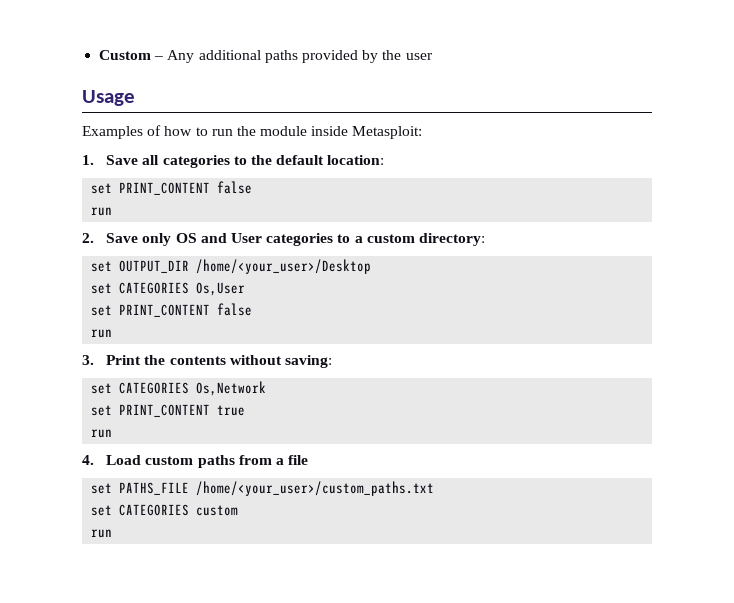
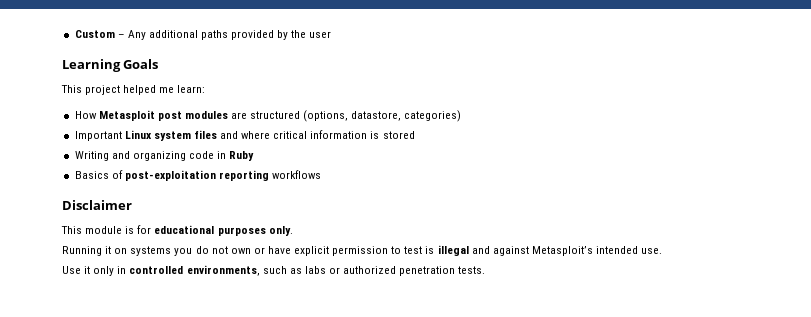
- Usage
- Examples of how to run the module inside Metasploit:
- 1. Save all categories to the default location:
- set PRINT_CONTENT false
- run
- 2. Save only OS and User categories to a custom directory:
- set OUTPUT_DIR /home/<your_user>/Desktop
- set CATEGORIES Os,User
- set PRINT_CONTENT false
- run
- 3. Print the contents without saving:
- set CATEGORIES Os,Network
- set PRINT_CONTENT true
- run
- 4. Load custom paths from a file
- set PATHS_FILE /home/<your_user>/custom_paths.txt
- set CATEGORIES custom
- run
+ Learning Goals
+ This project helped me learn:
+ How Metasploit post modules are structured (options, datastore, categories)
+ Important Linux system files and where critical information is stored
+ Writing and organizing code in Ruby
+ Basics of post-exploitation reporting workflows
+ Disclaimer
+ This module is for educational purposes only.
+ Running it on systems you do not own or have explicit permission to test is illegal and against Metasploit’s intended use.
+ Use it only in controlled environments, such as labs or authorized penetration tests.

